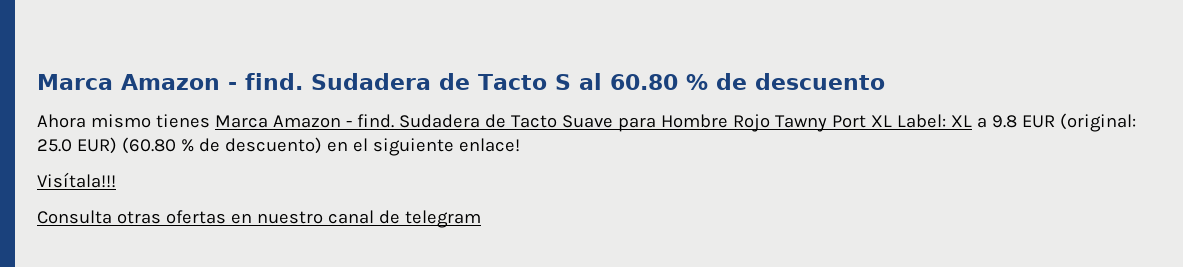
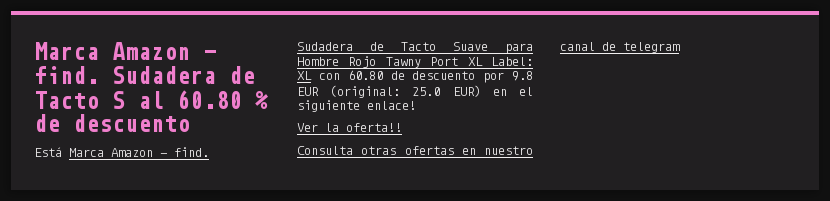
- Ahora mismo tienes Marca Amazon - find.
+ Está Marca Amazon - find.
- Sudadera de Tacto Suave para Hombre Rojo Tawny Port XL Label: XL a 9.8 EUR (original: 25.0 EUR) (60.80 % de descuento) en el siguiente enlace!
+ Sudadera de Tacto Suave para Hombre Rojo Tawny Port XL Label: XL con 60.80 de descuento por 9.8 EUR (original: 25.0 EUR) en el siguiente enlace!
- Visítala!!!
+ Ver la oferta!!

